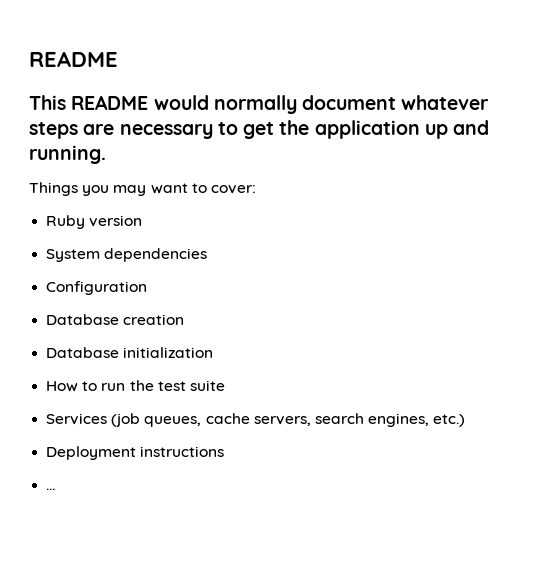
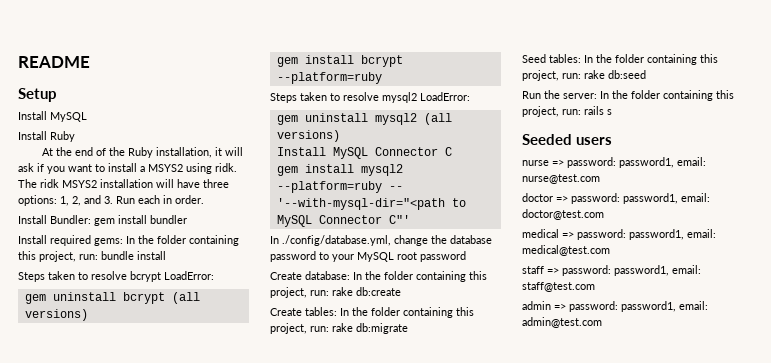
- This README would normally document whatever steps are necessary to get the application up and running.
- Things you may want to cover:
- Ruby version
- System dependencies
- Configuration
- Database creation
- Database initialization
- How to run the test suite
- Services (job queues, cache servers, search engines, etc.)
- Deployment instructions
- ...
+ Setup
+ Install MySQL
+ Install Ruby
+ At the end of the Ruby installation, it will ask if you want to install a MSYS2 using ridk. The ridk MSYS2 installation will have three options: 1, 2, and 3. Run each in order.
+ Install Bundler: gem install bundler
+ Install required gems: In the folder containing this project, run: bundle install
+ Steps taken to resolve bcrypt LoadError:
+ gem uninstall bcrypt (all versions)
+ gem install bcrypt --platform=ruby
+ Steps taken to resolve mysql2 LoadError:
+ gem uninstall mysql2 (all versions)
+ Install MySQL Connector C
+ gem install mysql2 --platform=ruby -- '--with-mysql-dir="<path to MySQL Connector C"'
+ In ./config/database.yml, change the database password to your MySQL root password
+ Create database: In the folder containing this project, run: rake db:create
+ Create tables: In the folder containing this project, run: rake db:migrate
+ Seed tables: In the folder containing this project, run: rake db:seed
+ Run the server: In the folder containing this project, run: rails s
+ Seeded users
+ nurse => password: password1, email: nurse@test.com
+ doctor => password: password1, email: doctor@test.com
+ medical => password: password1, email: medical@test.com
+ staff => password: password1, email: staff@test.com
+ admin => password: password1, email: admin@test.com

